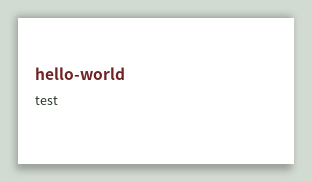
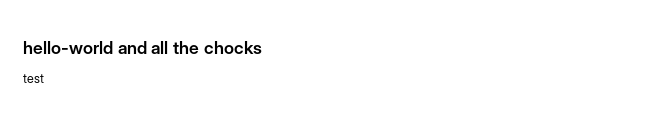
- hello-world
+ hello-world and all the chocks

